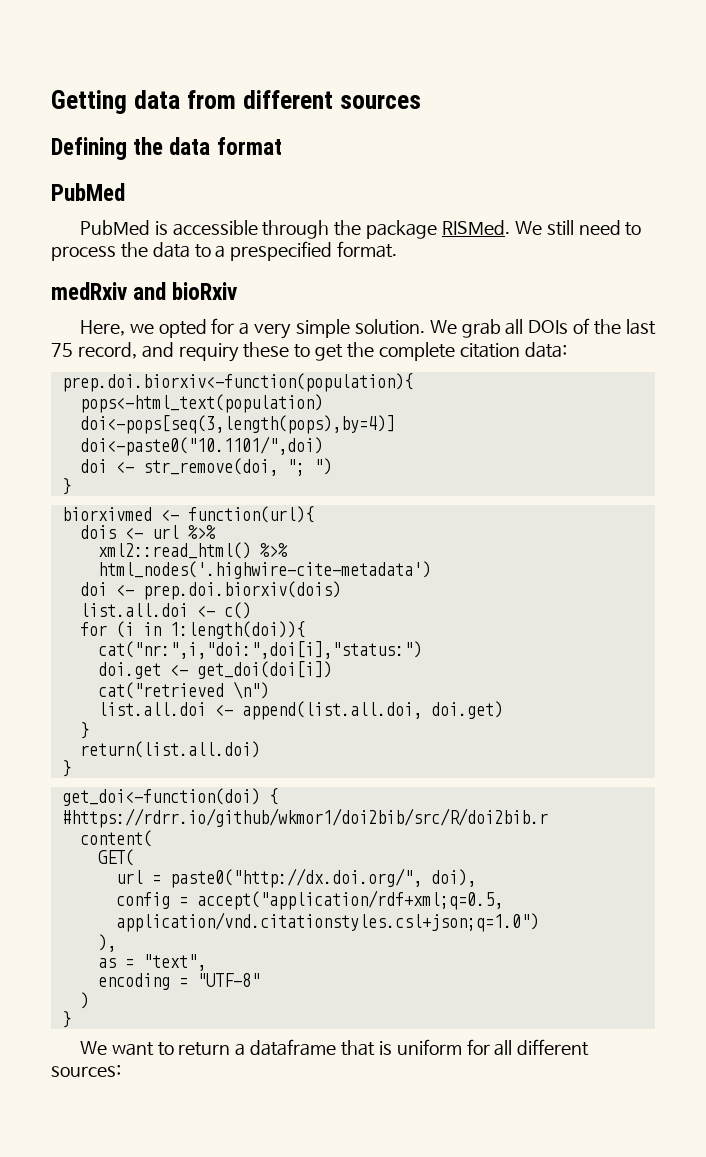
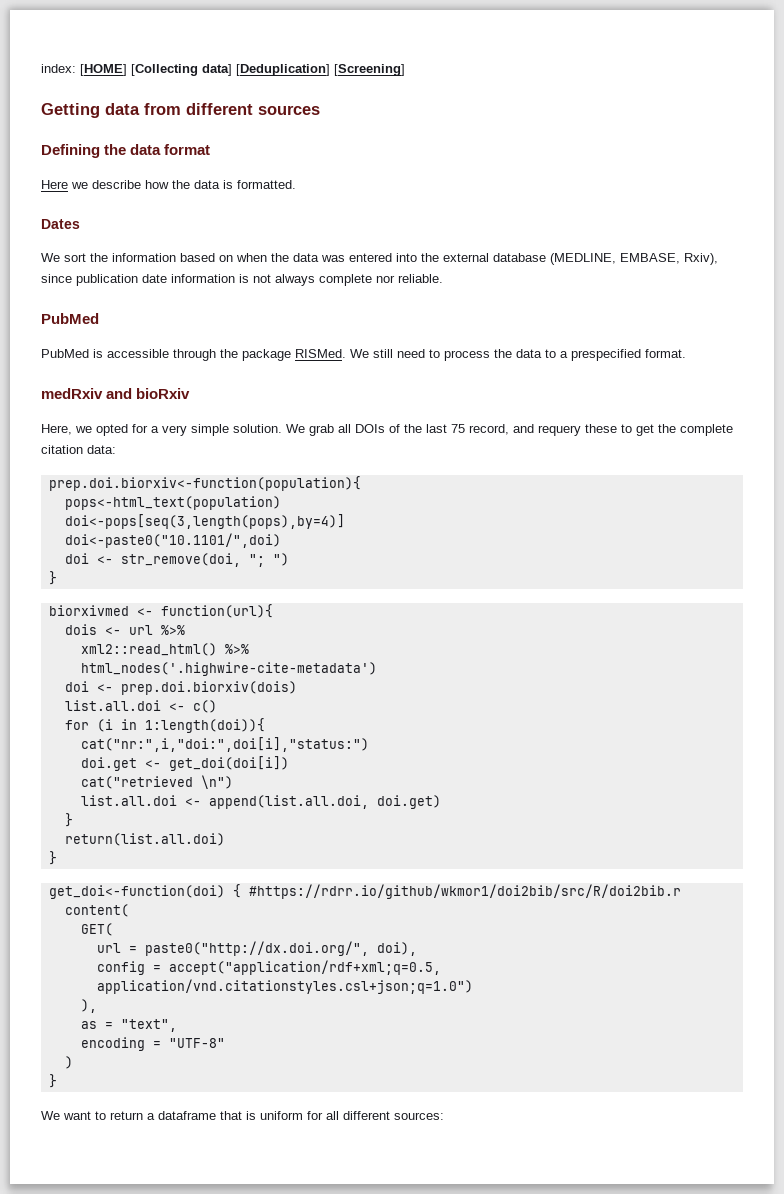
+ index: [HOME] [Collecting data] [Deduplication] [Screening]
+ Here we describe how the data is formatted.
+ Dates
+ We sort the information based on when the data was entered into the external database (MEDLINE, EMBASE, Rxiv), since publication date information is not always complete nor reliable.
- We grab all DOIs of the last 75 record, and requiry these to get the complete citation data:
+ We grab all DOIs of the last 75 record, and requery these to get the complete citation data:

